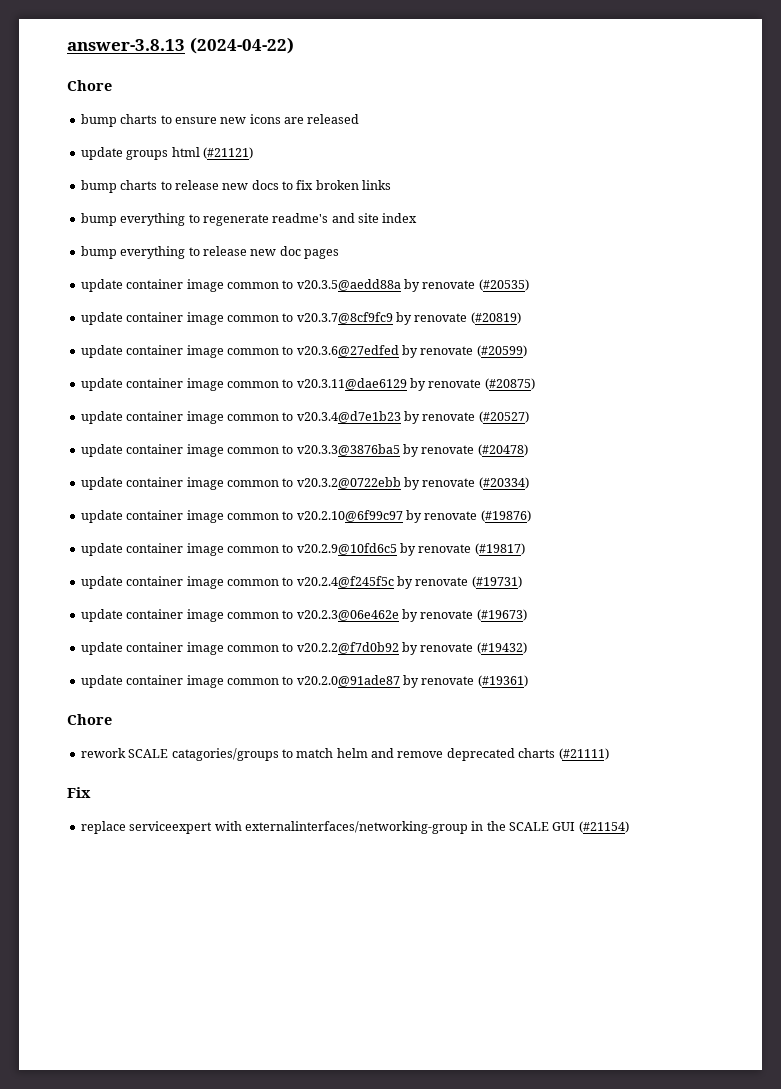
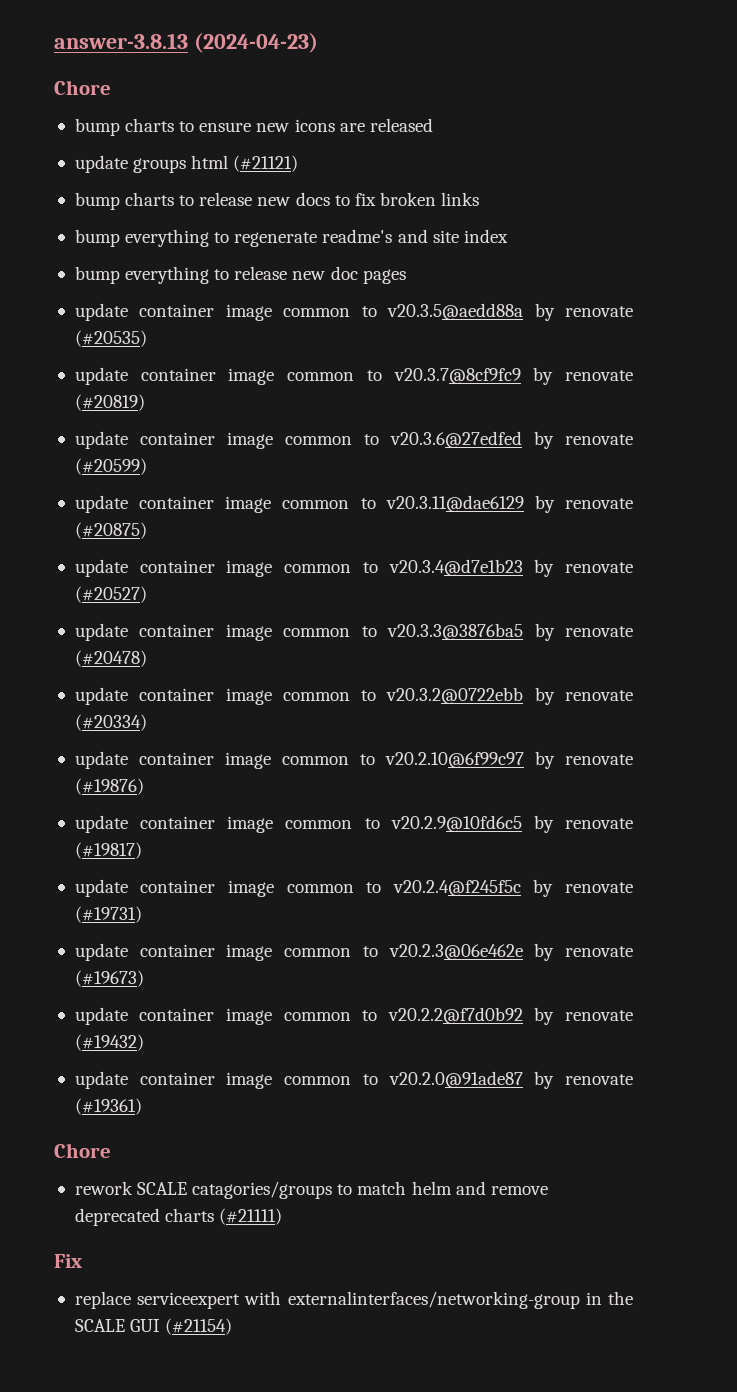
- answer-3.8.13 (2024-04-22)
+ answer-3.8.13 (2024-04-23)

